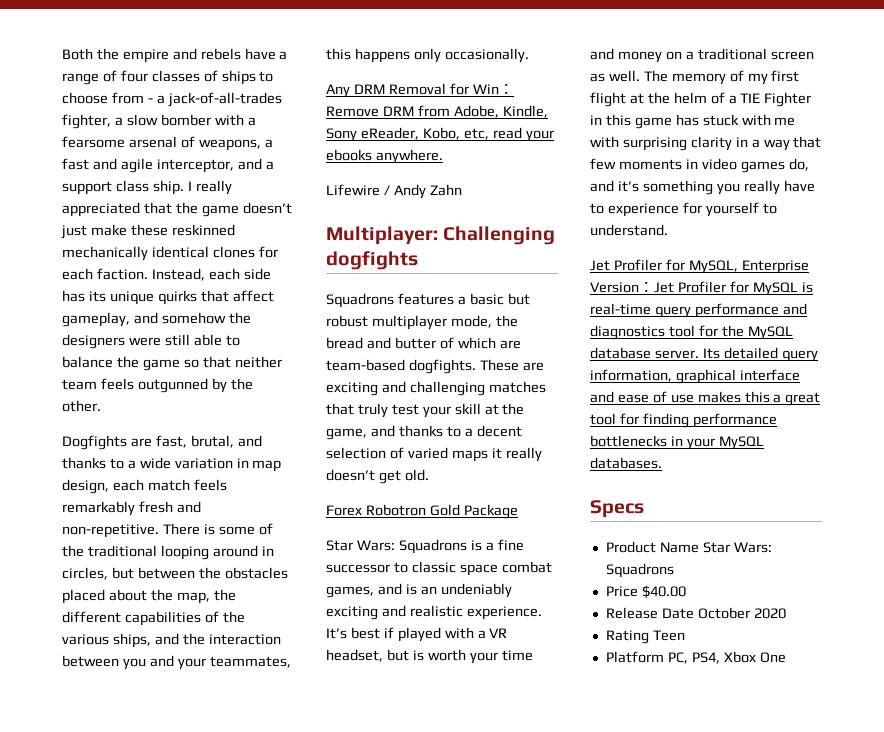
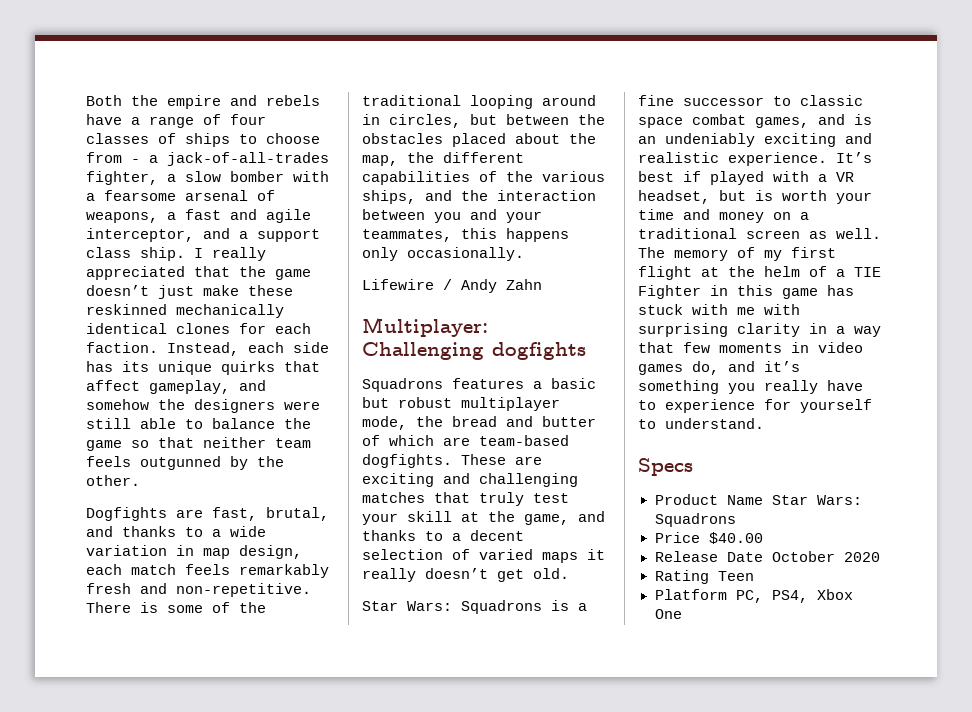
- Any DRM Removal for Win：Remove DRM from Adobe, Kindle, Sony eReader, Kobo, etc, read your ebooks anywhere.
- Forex Robotron Gold Package
- Jet Profiler for MySQL, Enterprise Version：Jet Profiler for MySQL is real-time query performance and diagnostics tool for the MySQL database server. Its detailed query information, graphical interface and ease of use makes this a great tool for finding performance bottlenecks in your MySQL databases.

